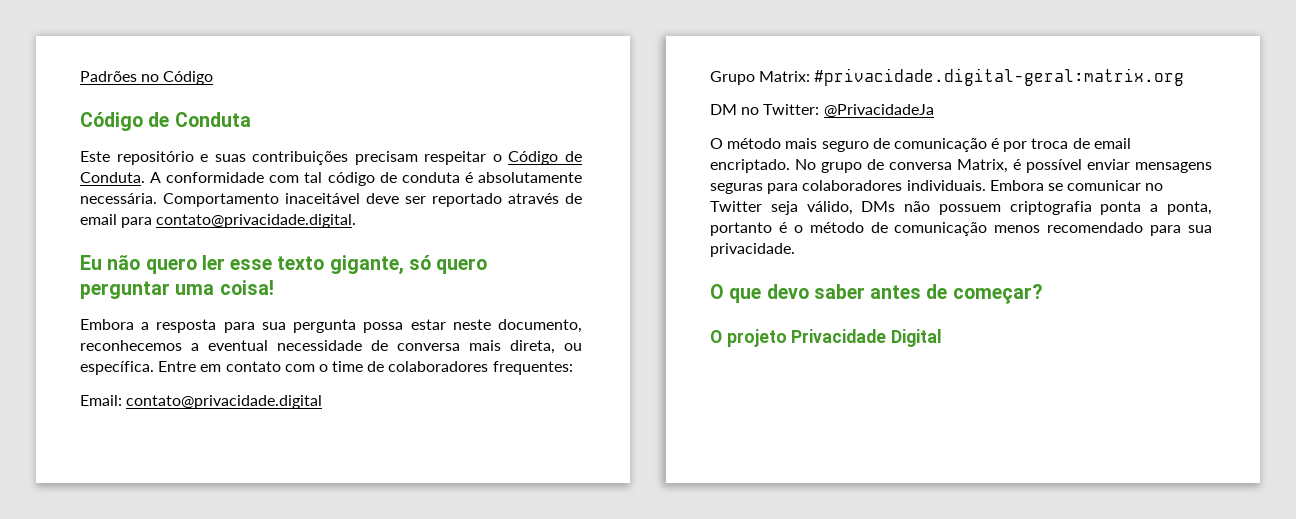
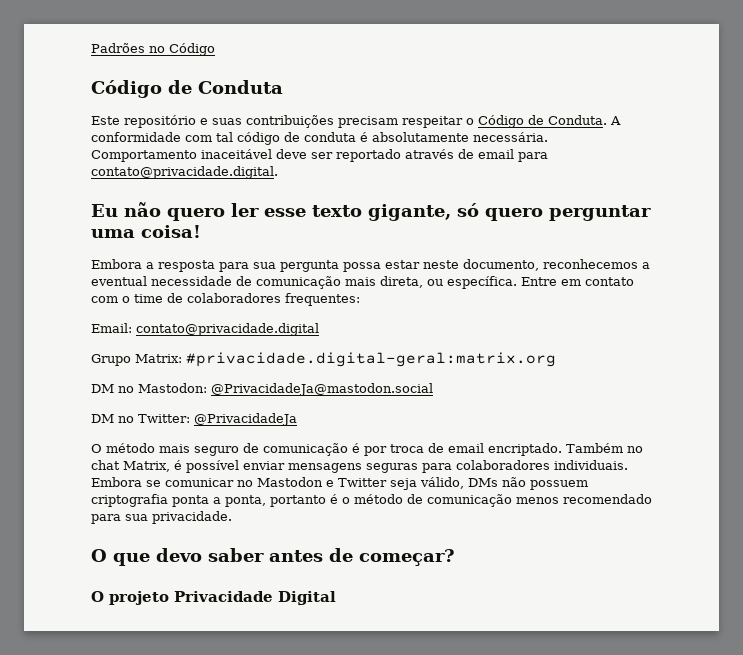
- Embora a resposta para sua pergunta possa estar neste documento, reconhecemos a eventual necessidade de conversa mais direta, ou específica.
+ Embora a resposta para sua pergunta possa estar neste documento, reconhecemos a eventual necessidade de comunicação mais direta, ou específica.
+ DM no Mastodon: @PrivacidadeJa@mastodon.social
- No grupo de conversa Matrix, é possível enviar mensagens seguras para colaboradores individuais.
+ Também no chat Matrix, é possível enviar mensagens seguras para colaboradores individuais.
- Embora se comunicar no Twitter seja válido, DMs não possuem criptografia ponta a ponta, portanto é o método de comunicação menos recomendado para sua privacidade.
+ Embora se comunicar no Mastodon e Twitter seja válido, DMs não possuem criptografia ponta a ponta, portanto é o método de comunicação menos recomendado para sua privacidade.

